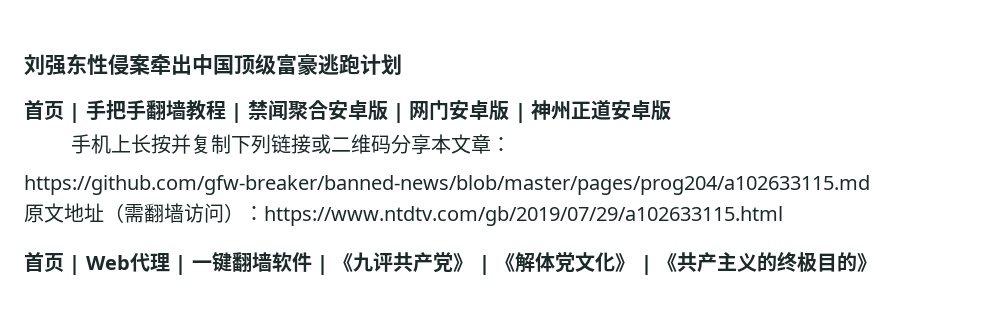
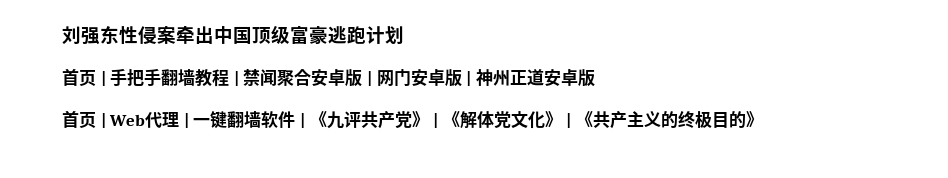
- 手机上长按并复制下列链接或二维码分享本文章：
- https://github.com/gfw-breaker/banned-news/blob/master/pages/prog204/a102633115.md
- 原文地址（需翻墙访问）：https://www.ntdtv.com/gb/2019/07/29/a102633115.html

